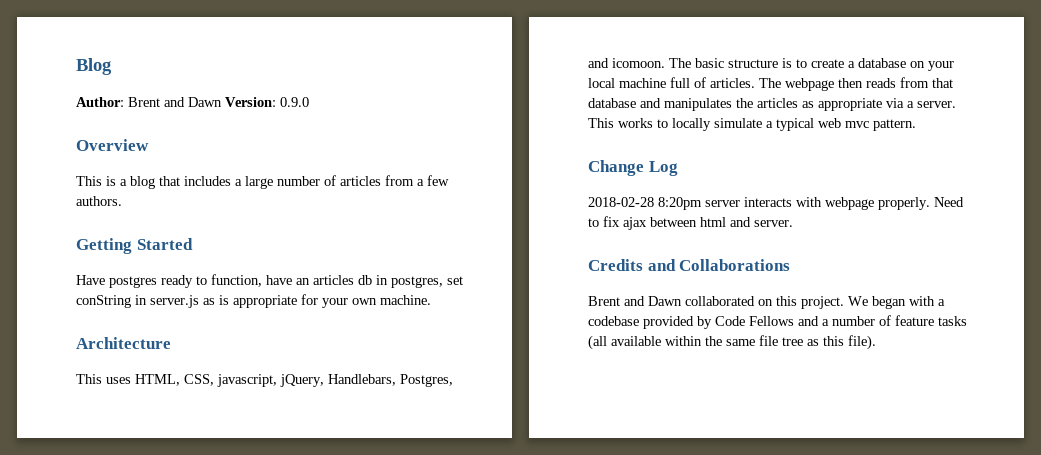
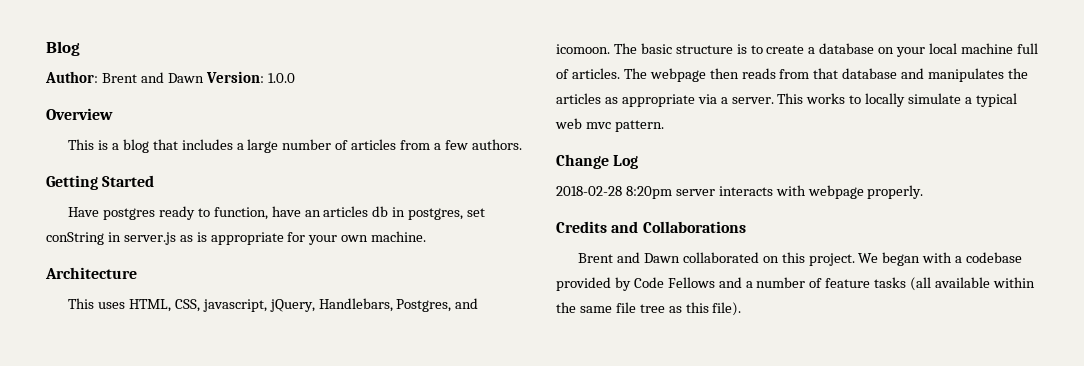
- Author: Brent and Dawn Version: 0.9.0
+ Author: Brent and Dawn Version: 1.0.0
- Need to fix ajax between html and server.

